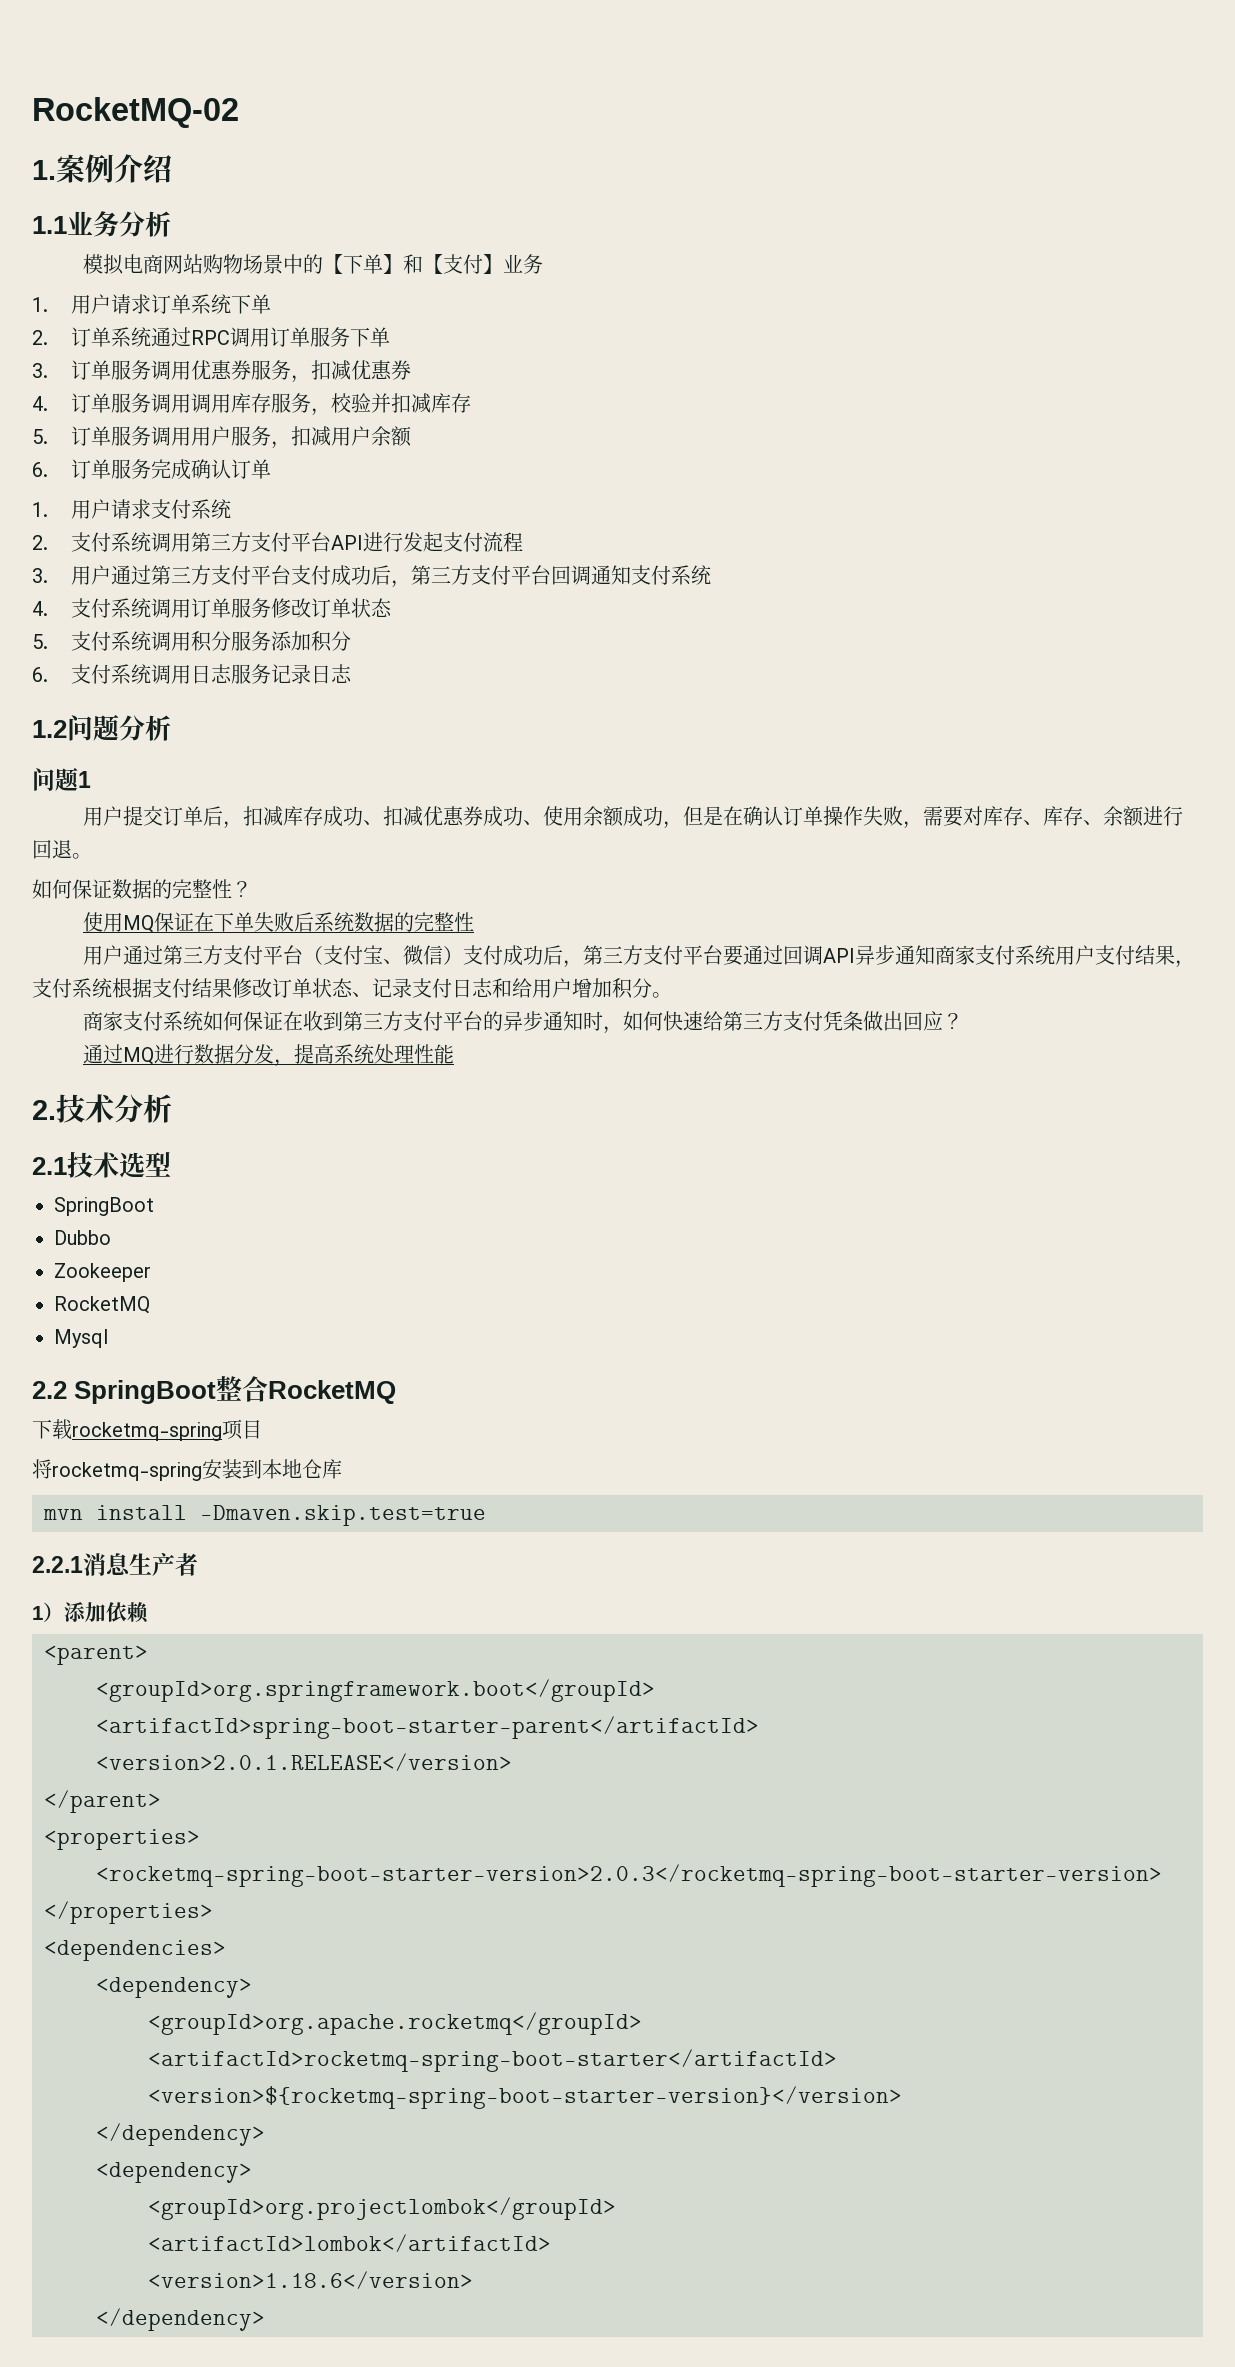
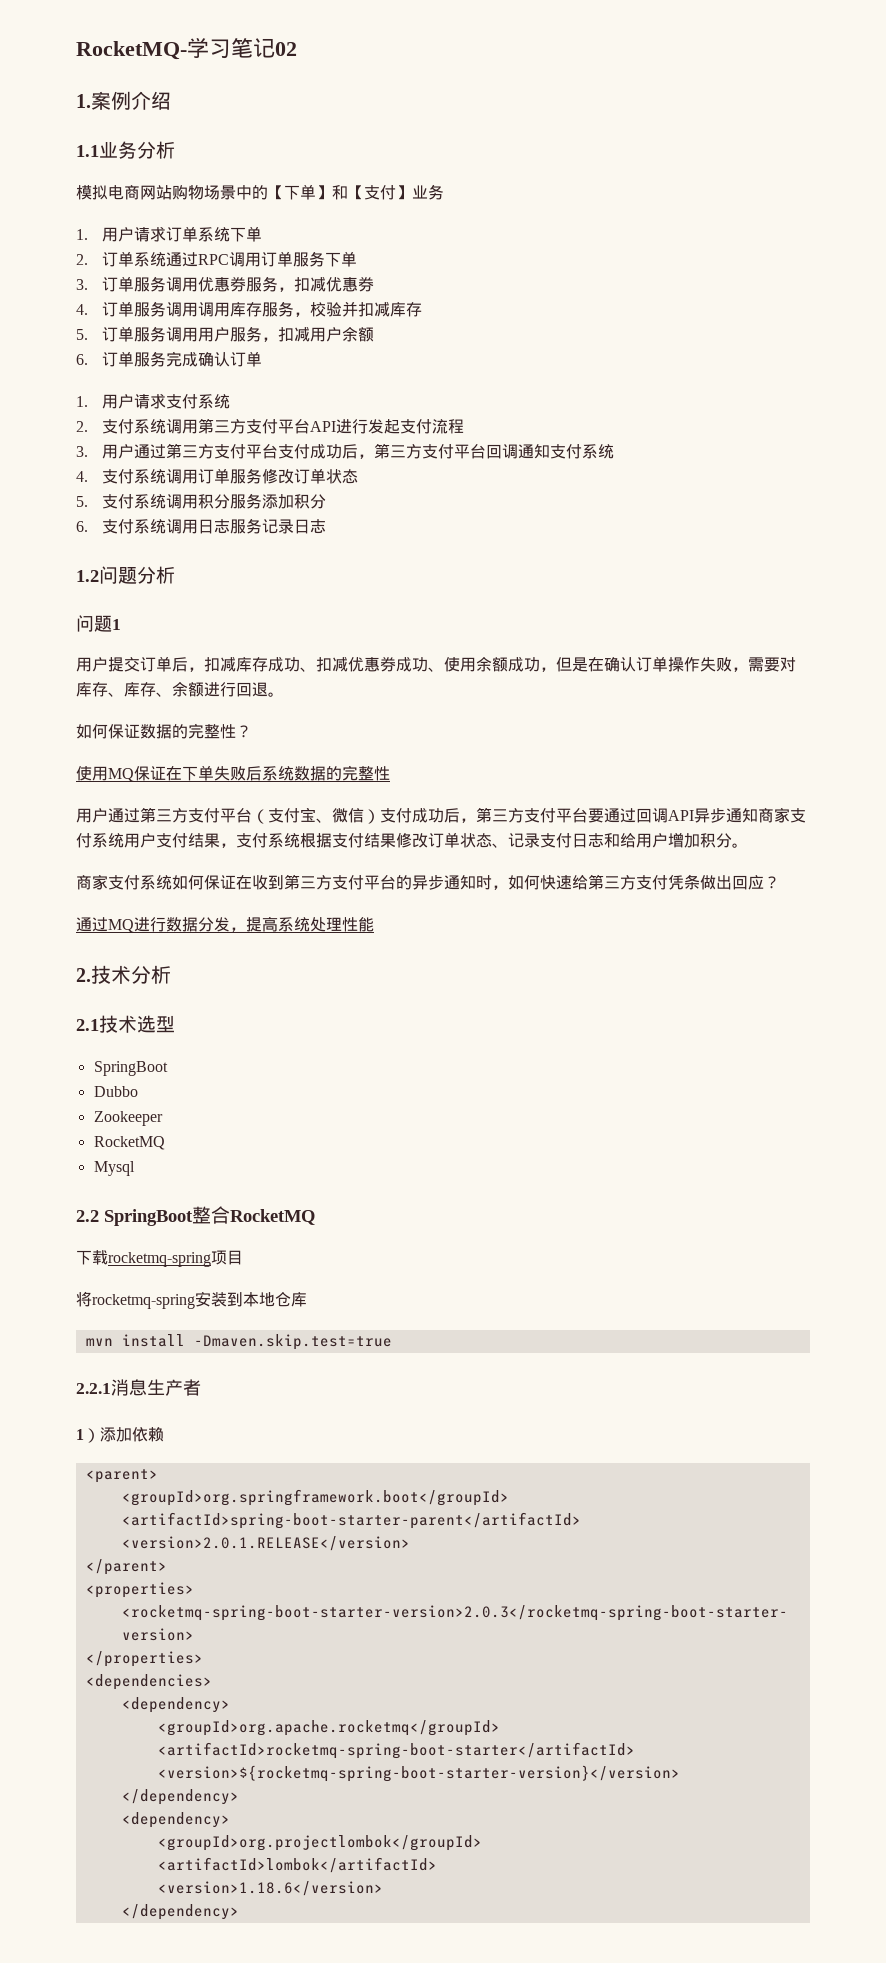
- RocketMQ-02
+ RocketMQ-学习笔记02

